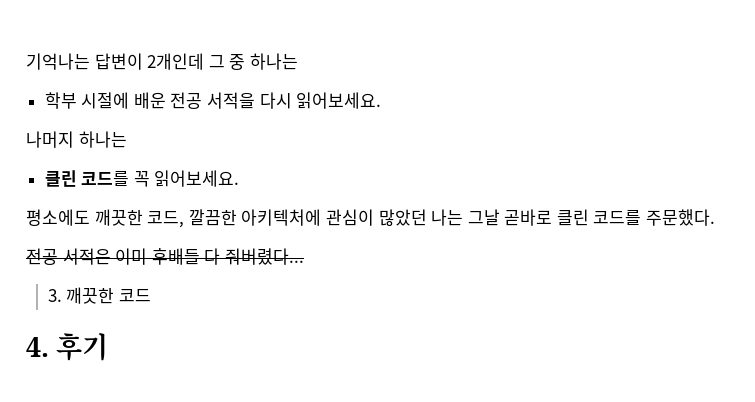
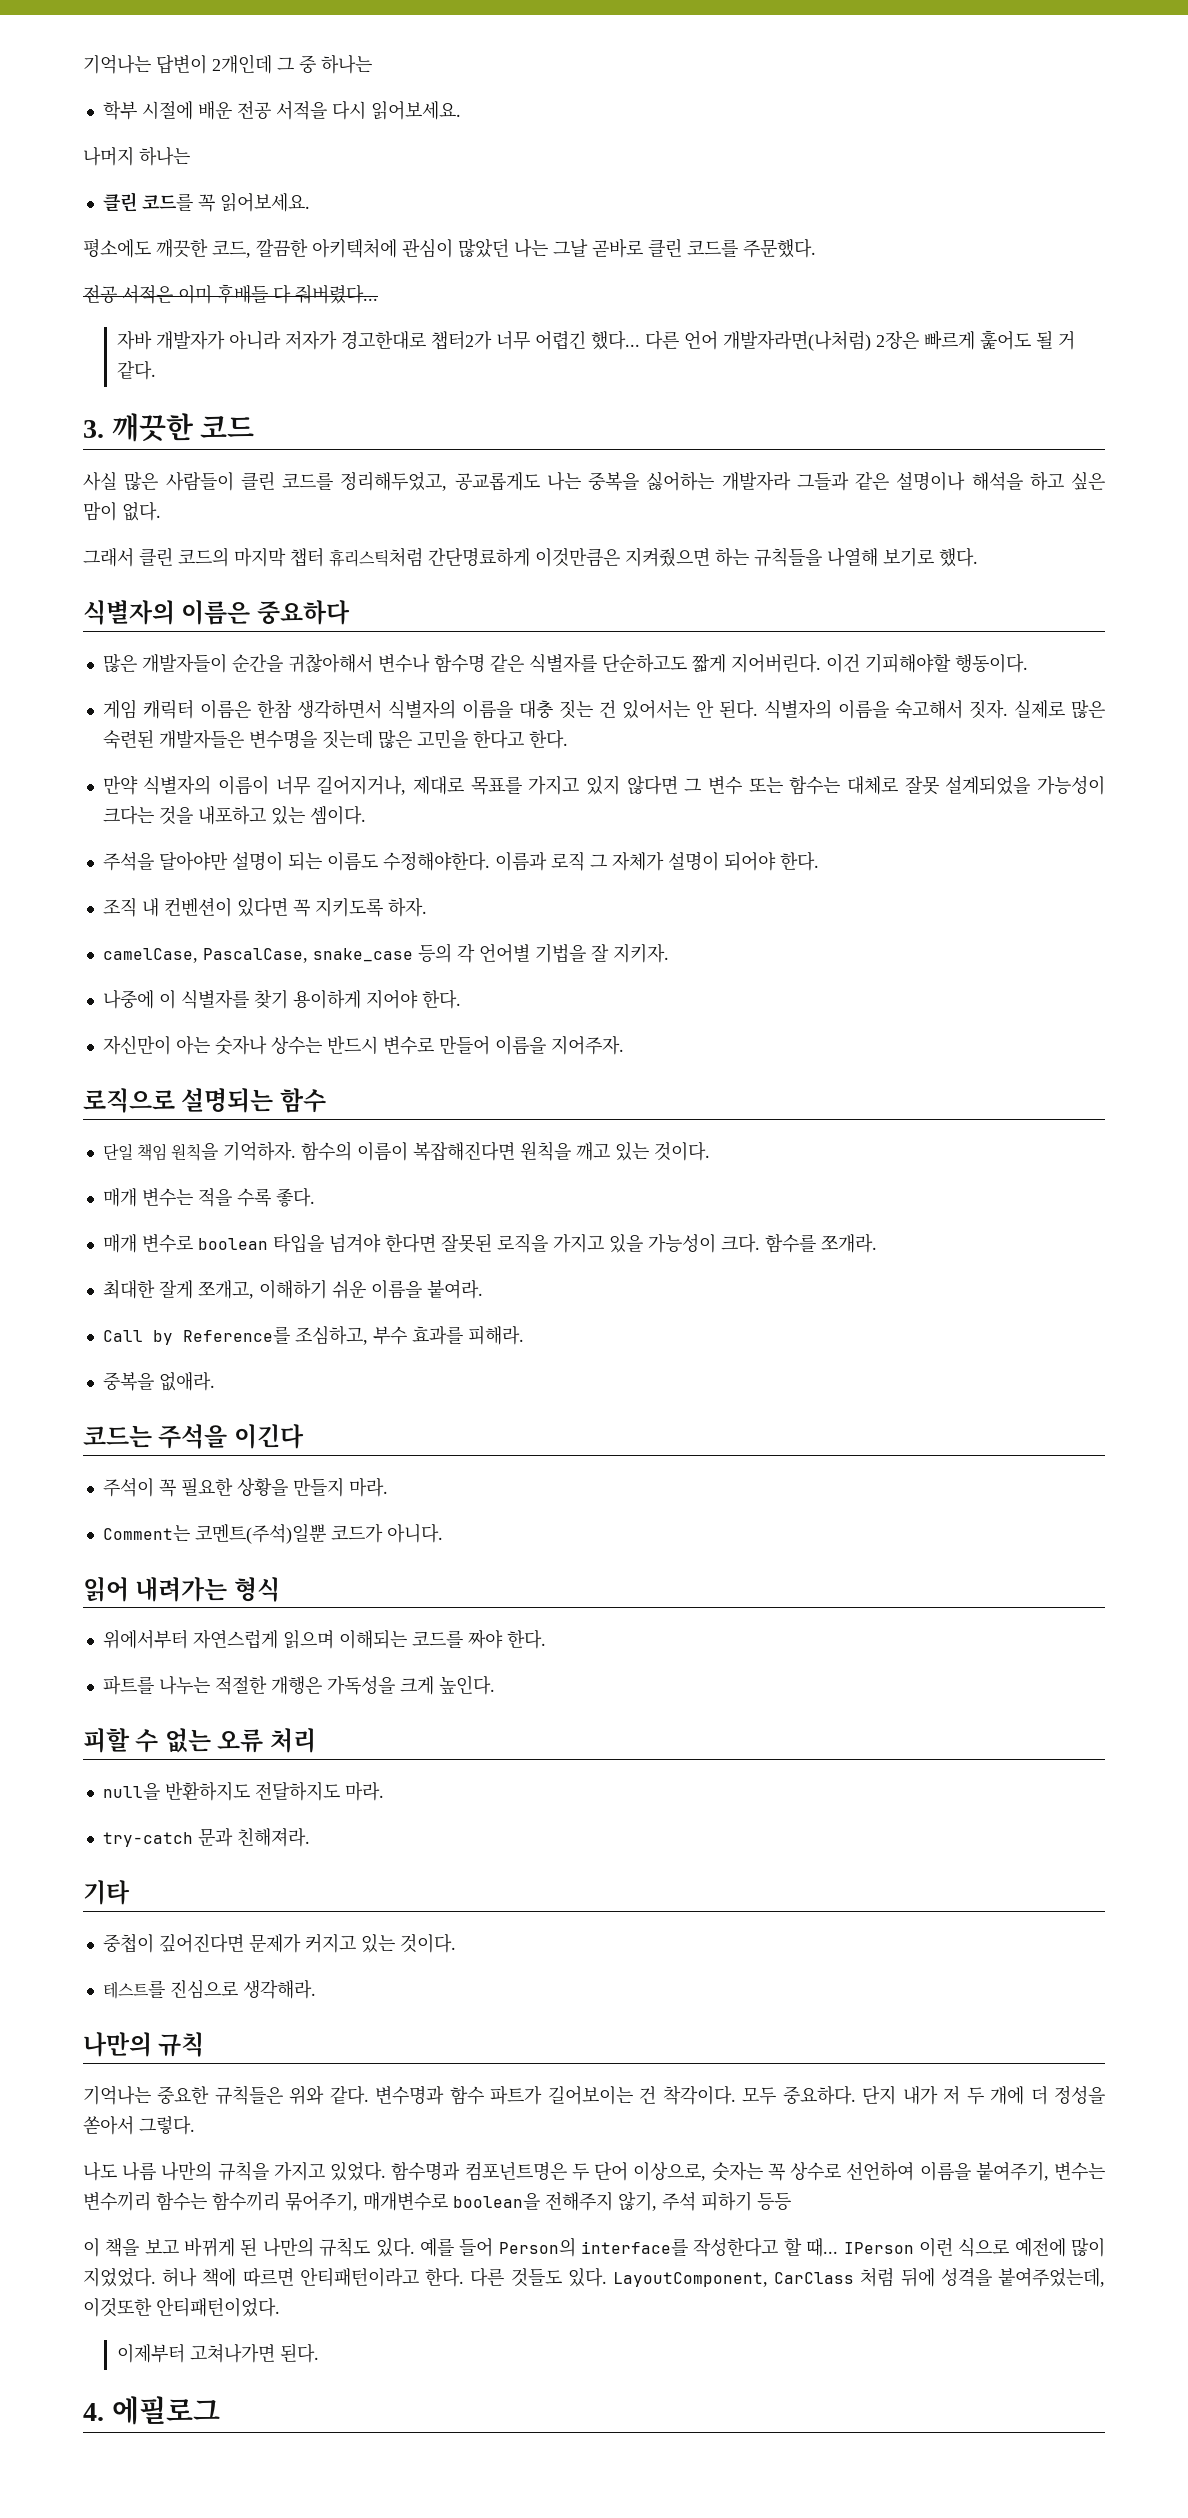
+ 자바 개발자가 아니라 저자가 경고한대로 챕터2가 너무 어렵긴 했다... 다른 언어 개발자라면(나처럼) 2장은 빠르게 훑어도 될 거 같다.
  3. 깨끗한 코드
+ 사실 많은 사람들이 클린 코드를 정리해두었고, 공교롭게도 나는 중복을 싫어하는 개발자라 그들과 같은 설명이나 해석을 하고 싶은 맘이 없다.
+ 그래서 클린 코드의 마지막 챕터 휴리스틱처럼 간단명료하게 이것만큼은 지켜줬으면 하는 규칙들을 나열해 보기로 했다.
+ 식별자의 이름은 중요하다
+ 많은 개발자들이 순간을 귀찮아해서 변수나 함수명 같은 식별자를 단순하고도 짧게 지어버린다. 이건 기피해야할 행동이다.
+ 게임 캐릭터 이름은 한참 생각하면서 식별자의 이름을 대충 짓는 건 있어서는 안 된다. 식별자의 이름을 숙고해서 짓자. 실제로 많은 숙련된 개발자들은 변수명을 짓는데 많은 고민을 한다고 한다.
+ 만약 식별자의 이름이 너무 길어지거나, 제대로 목표를 가지고 있지 않다면 그 변수 또는 함수는 대체로 잘못 설계되었을 가능성이 크다는 것을 내포하고 있는 셈이다.
+ 주석을 달아야만 설명이 되는 이름도 수정해야한다. 이름과 로직 그 자체가 설명이 되어야 한다.
+ 조직 내 컨벤션이 있다면 꼭 지키도록 하자.
+ camelCase, PascalCase, snake_case 등의 각 언어별 기법을 잘 지키자.
+ 나중에 이 식별자를 찾기 용이하게 지어야 한다.
+ 자신만이 아는 숫자나 상수는 반드시 변수로 만들어 이름을 지어주자.
+ 로직으로 설명되는 함수
+ 단일 책임 원칙을 기억하자. 함수의 이름이 복잡해진다면 원칙을 깨고 있는 것이다.
+ 매개 변수는 적을 수록 좋다.
+ 매개 변수로 boolean 타입을 넘겨야 한다면 잘못된 로직을 가지고 있을 가능성이 크다. 함수를 쪼개라.
+ 최대한 잘게 쪼개고, 이해하기 쉬운 이름을 붙여라.
+ Call by Reference를 조심하고, 부수 효과를 피해라.
+ 중복을 없애라.
+ 코드는 주석을 이긴다
+ 주석이 꼭 필요한 상황을 만들지 마라.
+ Comment는 코멘트(주석)일뿐 코드가 아니다.
+ 읽어 내려가는 형식
+ 위에서부터 자연스럽게 읽으며 이해되는 코드를 짜야 한다.
+ 파트를 나누는 적절한 개행은 가독성을 크게 높인다.
+ 피할 수 없는 오류 처리
+ null을 반환하지도 전달하지도 마라.
+ try-catch 문과 친해져라.
+ 기타
+ 중첩이 깊어진다면 문제가 커지고 있는 것이다.
+ 테스트를 진심으로 생각해라.
+ 나만의 규칙
+ 기억나는 중요한 규칙들은 위와 같다. 변수명과 함수 파트가 길어보이는 건 착각이다. 모두 중요하다. 단지 내가 저 두 개에 더 정성을 쏟아서 그렇다.
+ 나도 나름 나만의 규칙을 가지고 있었다. 함수명과 컴포넌트명은 두 단어 이상으로, 숫자는 꼭 상수로 선언하여 이름을 붙여주기, 변수는 변수끼리 함수는 함수끼리 묶어주기, 매개변수로 boolean을 전해주지 않기, 주석 피하기 등등
+ 이 책을 보고 바뀌게 된 나만의 규칙도 있다. 예를 들어 Person의 interface를 작성한다고 할 때... IPerson 이런 식으로 예전에 많이 지었었다. 허나 책에 따르면 안티패턴이라고 한다. 다른 것들도 있다. LayoutComponent, CarClass 처럼 뒤에 성격을 붙여주었는데, 이것또한 안티패턴이었다.
+ 이제부터 고쳐나가면 된다.
- 4. 후기
+ 4. 에필로그

